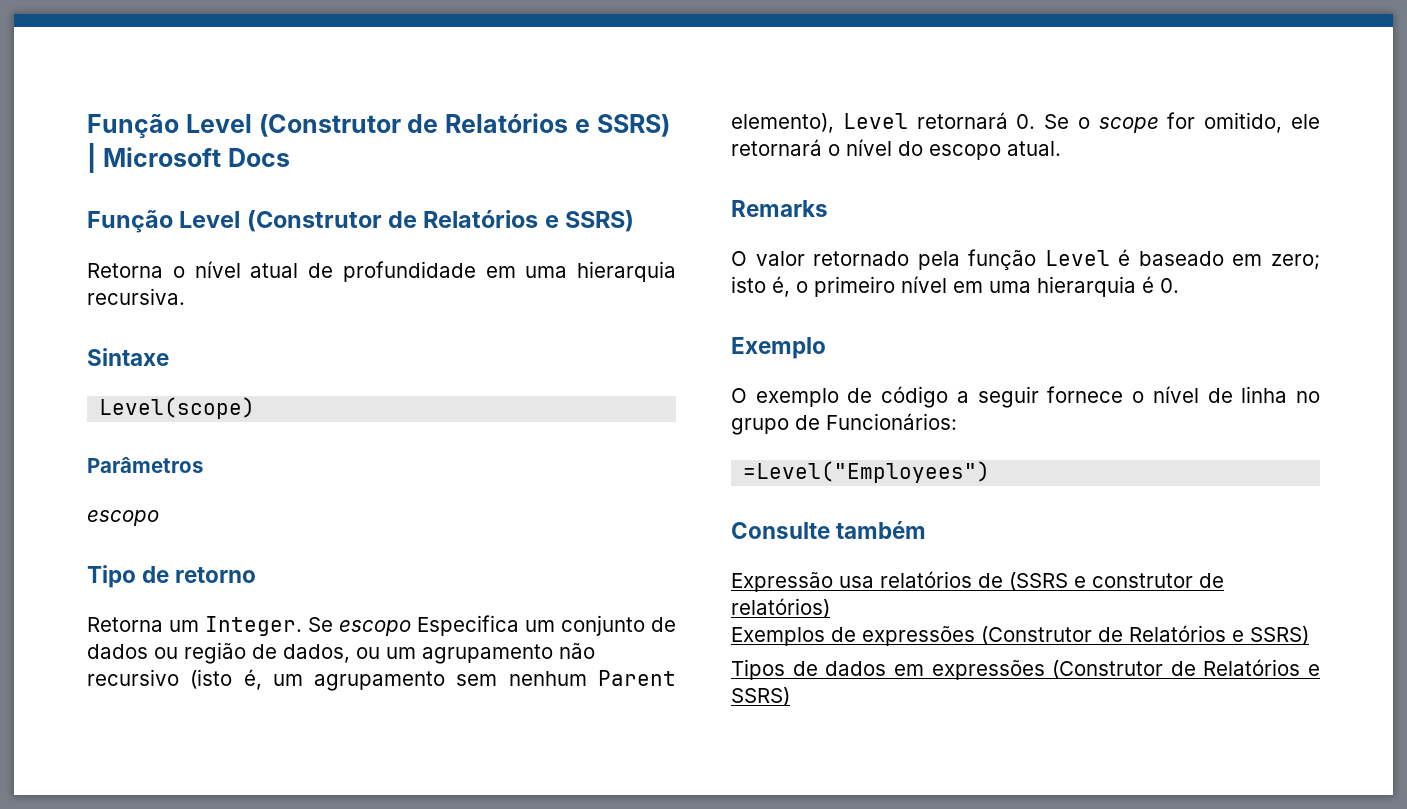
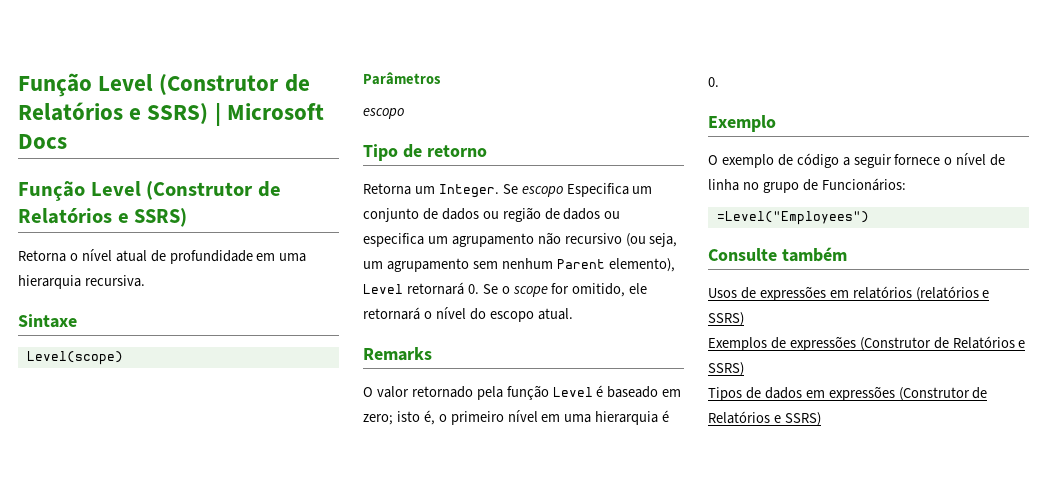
- Se escopo Especifica um conjunto de dados ou região de dados, ou um agrupamento não recursivo (isto é, um agrupamento sem nenhum Parent elemento), Level retornará 0. Se o scope for omitido, ele retornará o nível do escopo atual.
+ Se escopo Especifica um conjunto de dados ou região de dados ou especifica um agrupamento não recursivo (ou seja, um agrupamento sem nenhum Parent elemento), Level retornará 0. Se o scope for omitido, ele retornará o nível do escopo atual.
- Expressão usa relatórios de (SSRS e construtor de relatórios)
+ Usos de expressões em relatórios (relatórios e SSRS)

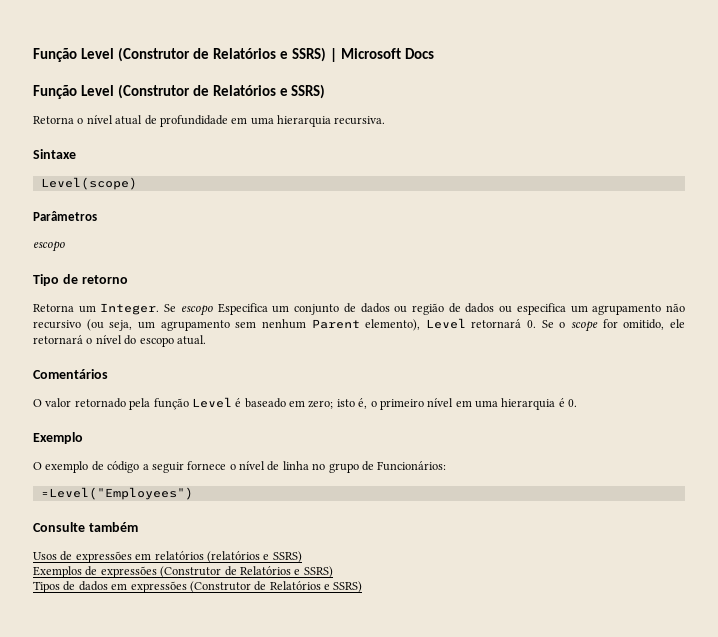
- Remarks
+ Comentários

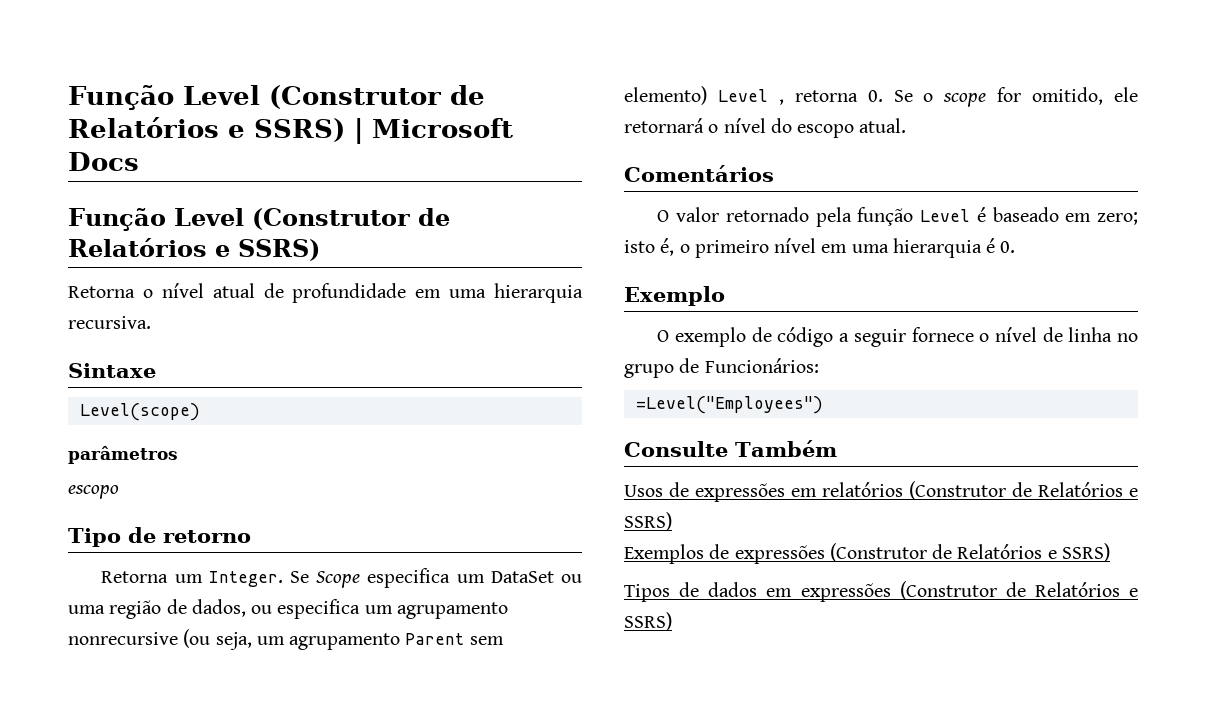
- Parâmetros
+ parâmetros
- Se escopo Especifica um conjunto de dados ou região de dados ou especifica um agrupamento não recursivo (ou seja, um agrupamento sem nenhum Parent elemento), Level retornará 0. Se o scope for omitido, ele retornará o nível do escopo atual.
+ Se Scope especifica um DataSet ou uma região de dados, ou especifica um agrupamento nonrecursive (ou seja, um agrupamento Parent sem elemento) Level , retorna 0. Se o scope for omitido, ele retornará o nível do escopo atual.
- Consulte também
+ Consulte Também
- Usos de expressões em relatórios (relatórios e SSRS)
+ Usos de expressões em relatórios (Construtor de Relatórios e SSRS)

